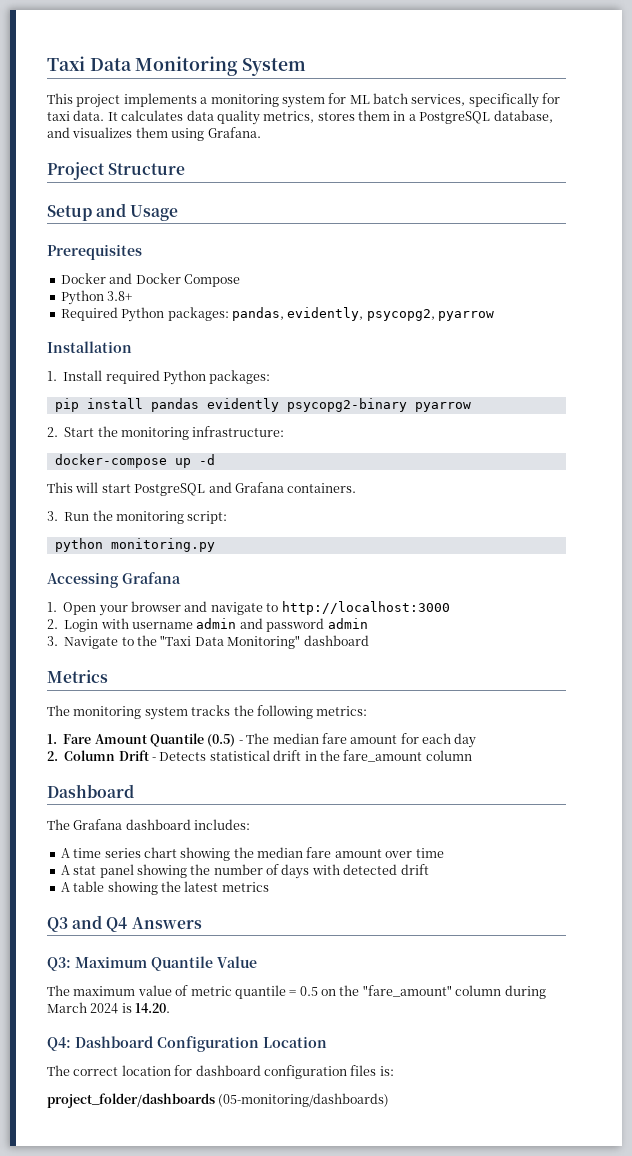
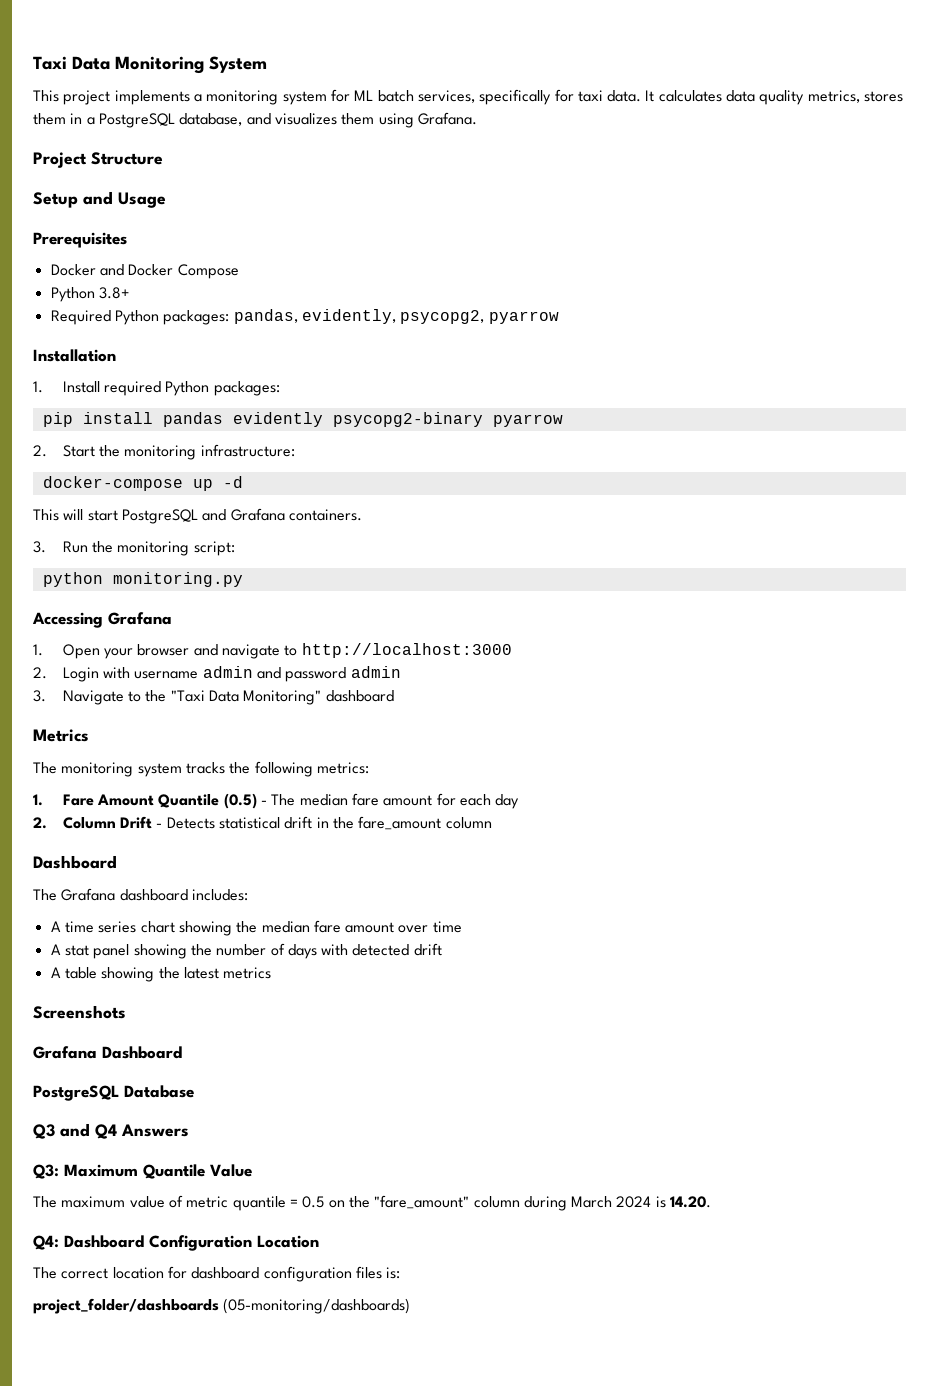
+ Screenshots
+ Grafana Dashboard
+ PostgreSQL Database

